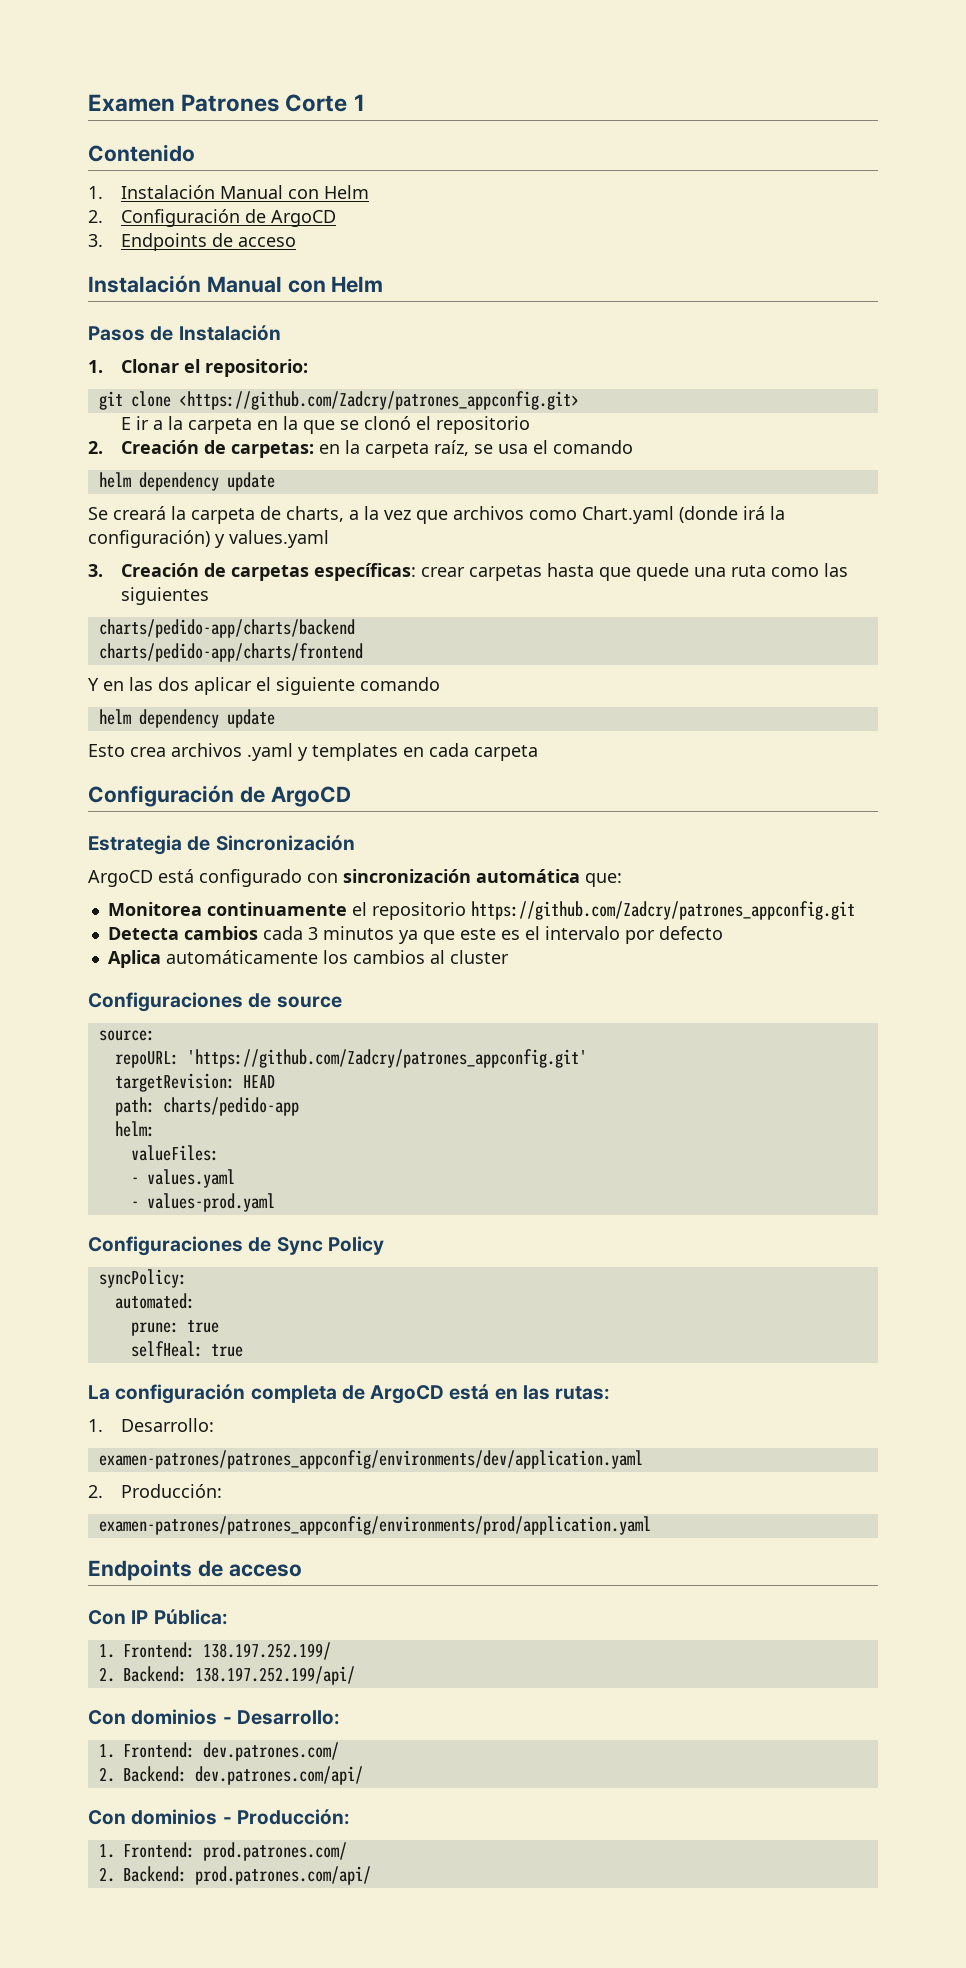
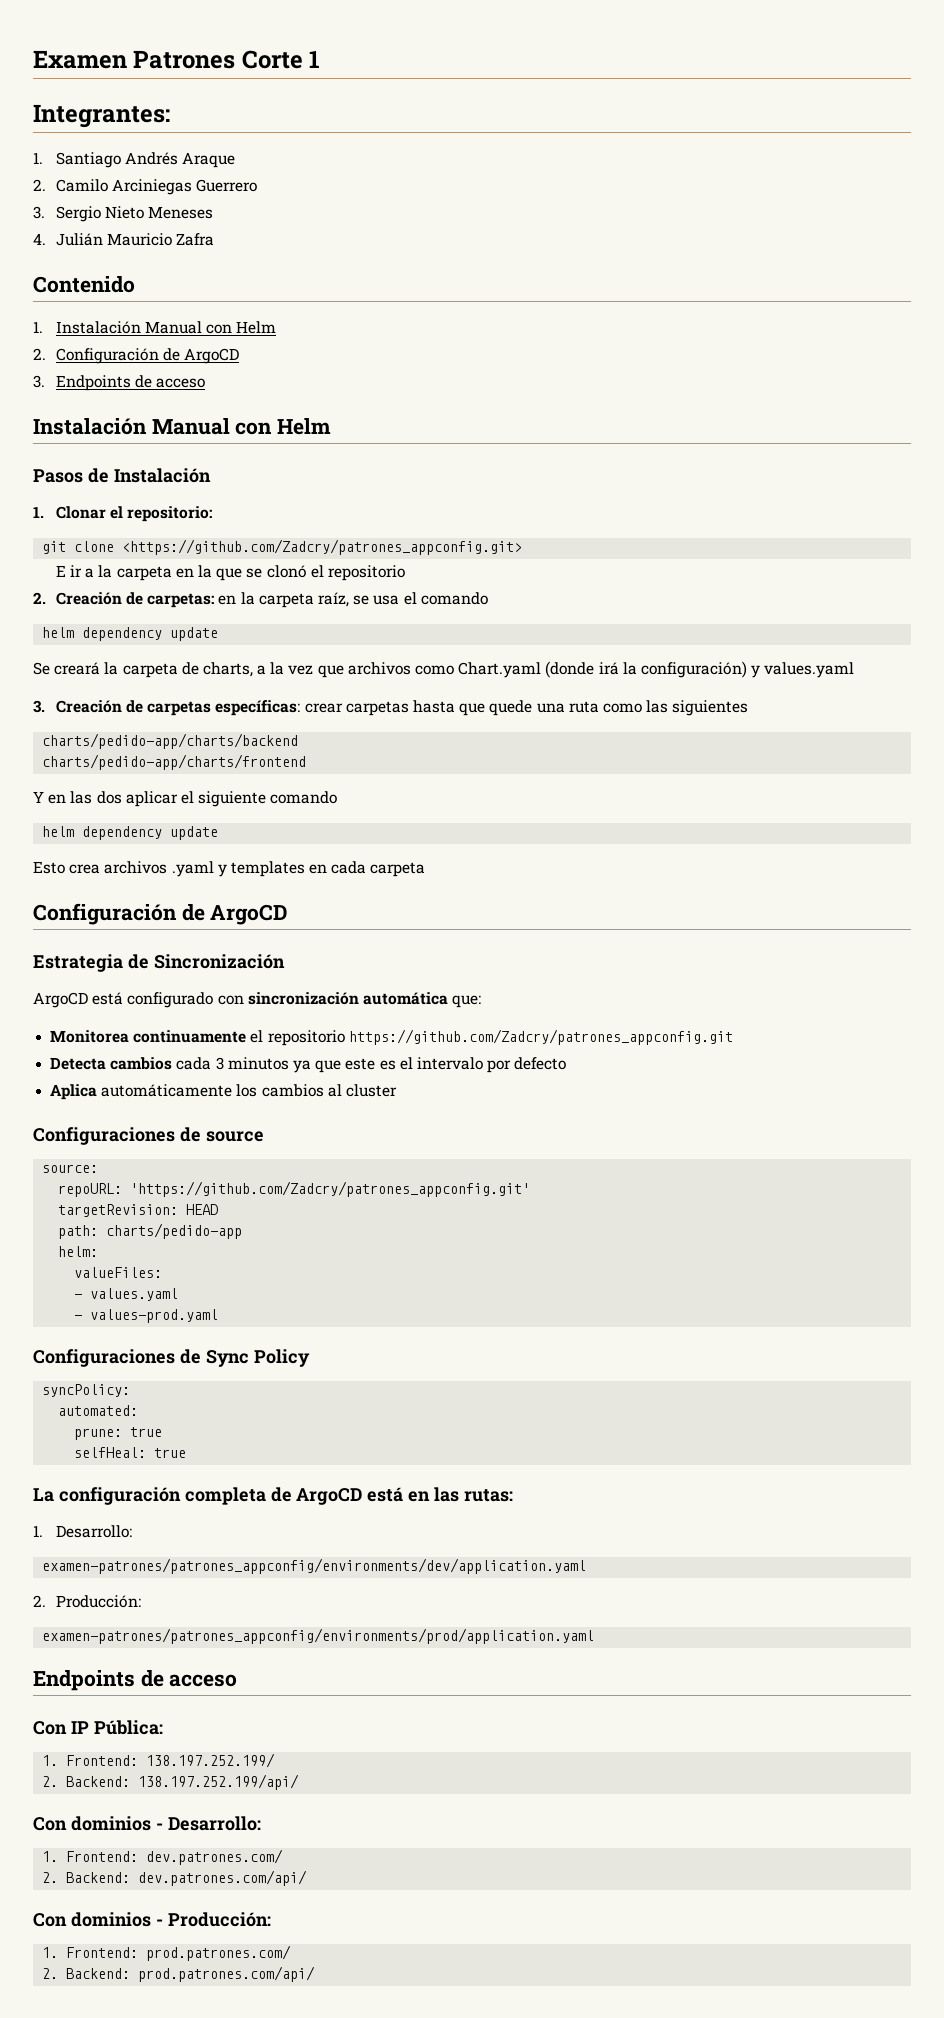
+ Integrantes:
+ 1. Santiago Andrés Araque
+ 2. Camilo Arciniegas Guerrero
+ 3. Sergio Nieto Meneses
+ 4. Julián Mauricio Zafra

